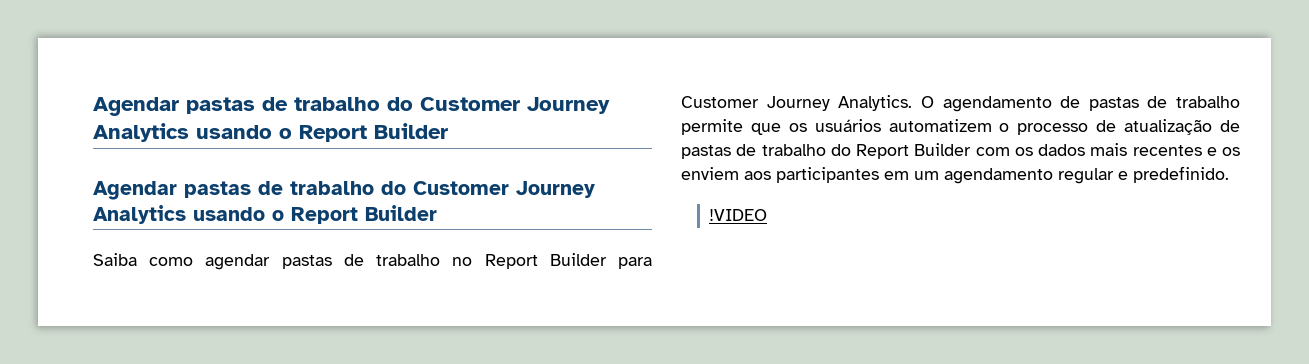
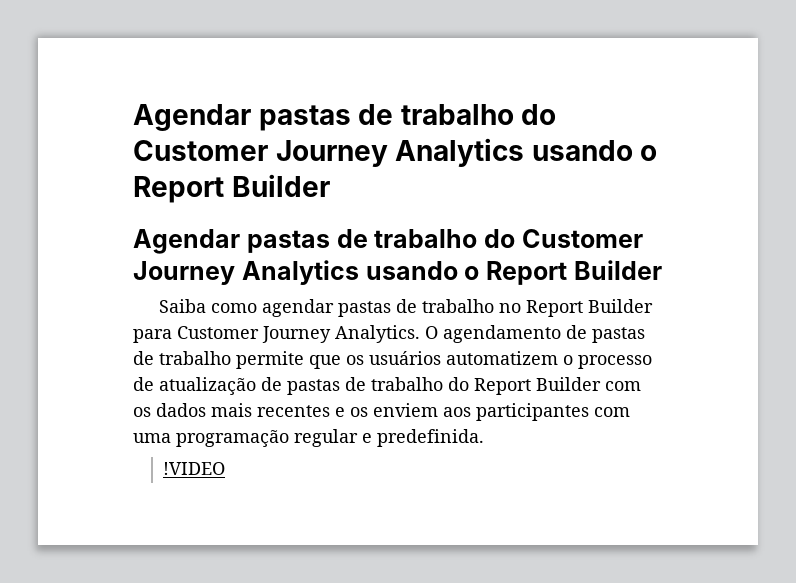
- O agendamento de pastas de trabalho permite que os usuários automatizem o processo de atualização de pastas de trabalho do Report Builder com os dados mais recentes e os enviem aos participantes em um agendamento regular e predefinido.
+ O agendamento de pastas de trabalho permite que os usuários automatizem o processo de atualização de pastas de trabalho do Report Builder com os dados mais recentes e os enviem aos participantes com uma programação regular e predefinida.

